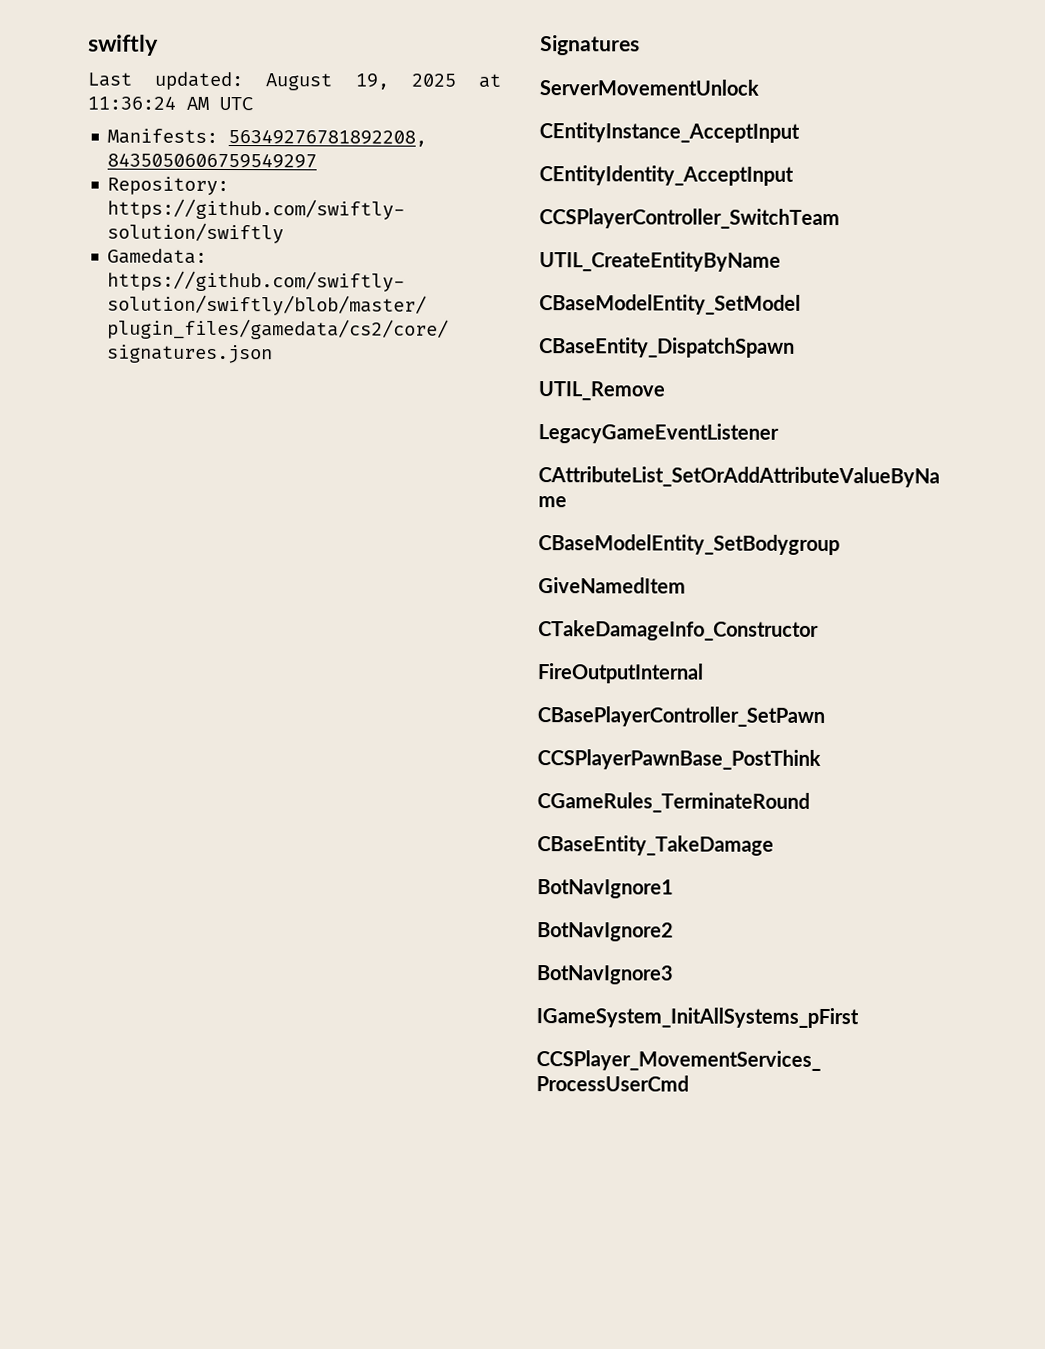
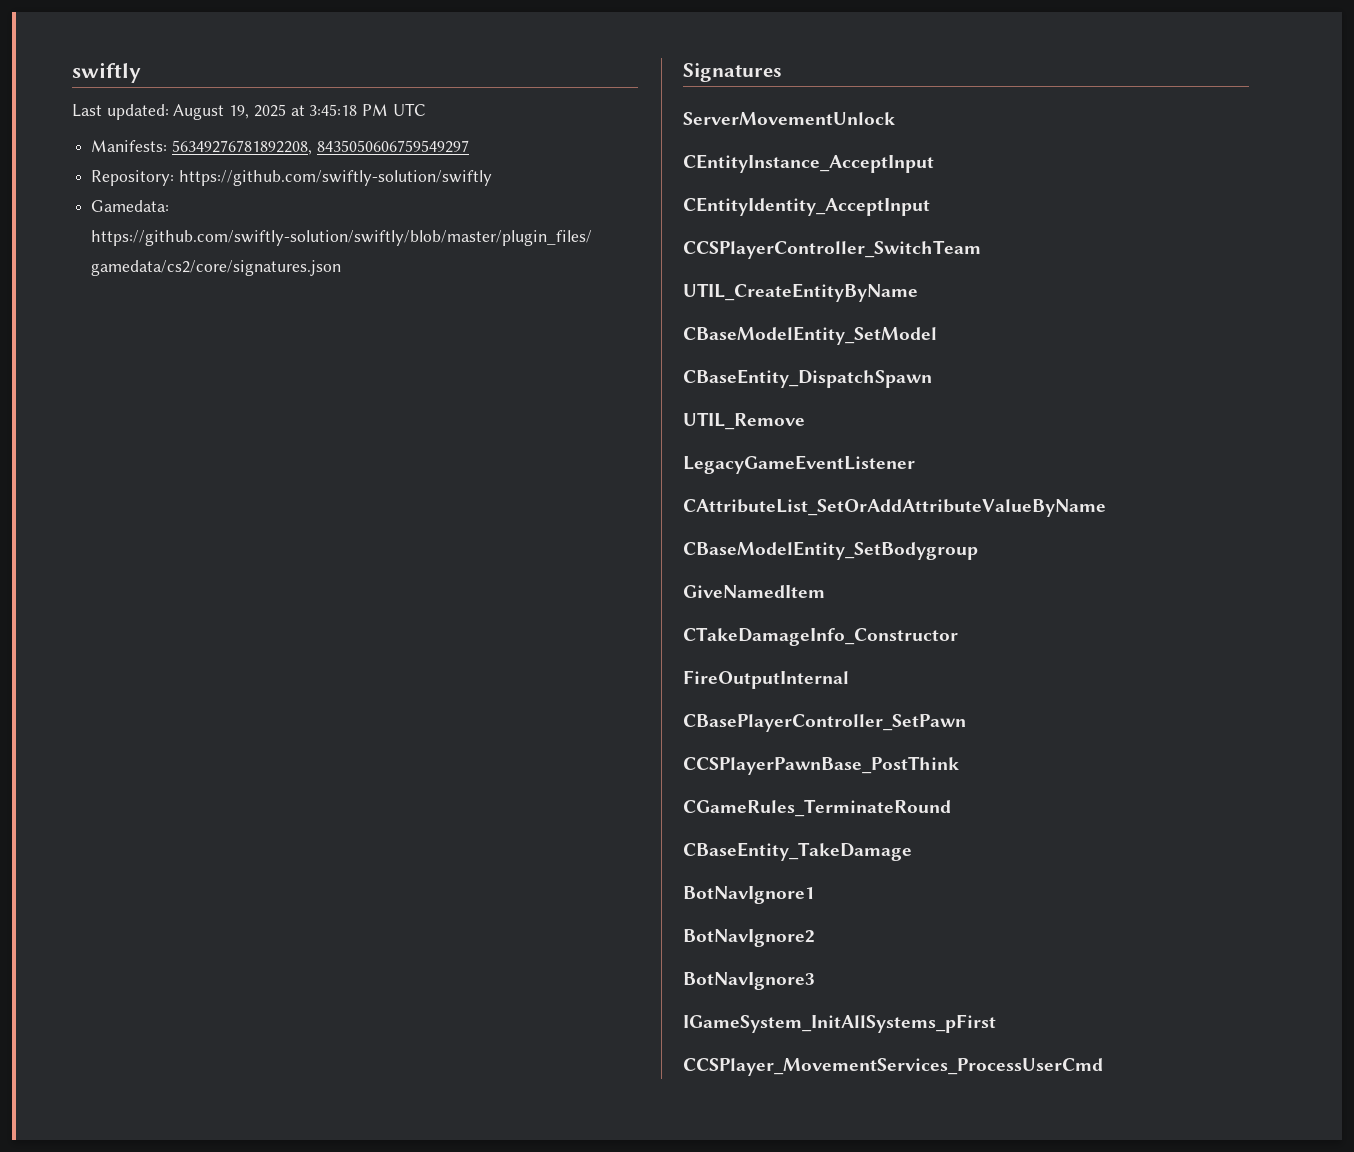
- Last updated: August 19, 2025 at 11:36:24 AM UTC
+ Last updated: August 19, 2025 at 3:45:18 PM UTC

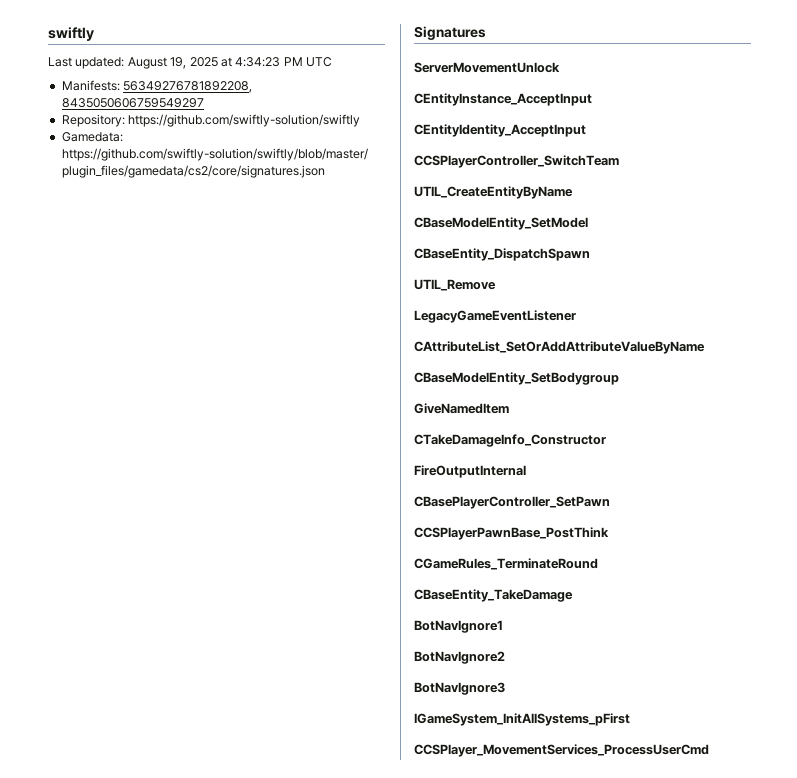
- Last updated: August 19, 2025 at 3:45:18 PM UTC
+ Last updated: August 19, 2025 at 4:34:23 PM UTC

